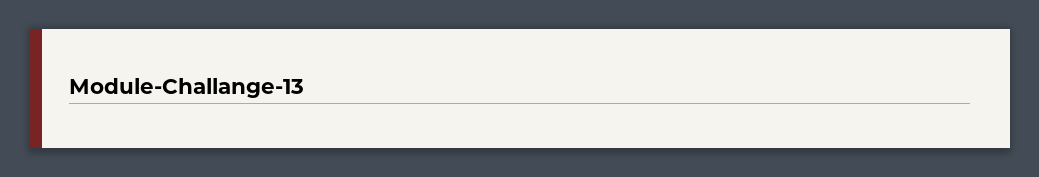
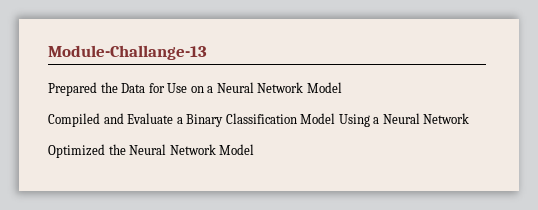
+ Prepared the Data for Use on a Neural Network Model
+ Compiled and Evaluate a Binary Classification Model Using a Neural Network
+ Optimized the Neural Network Model

